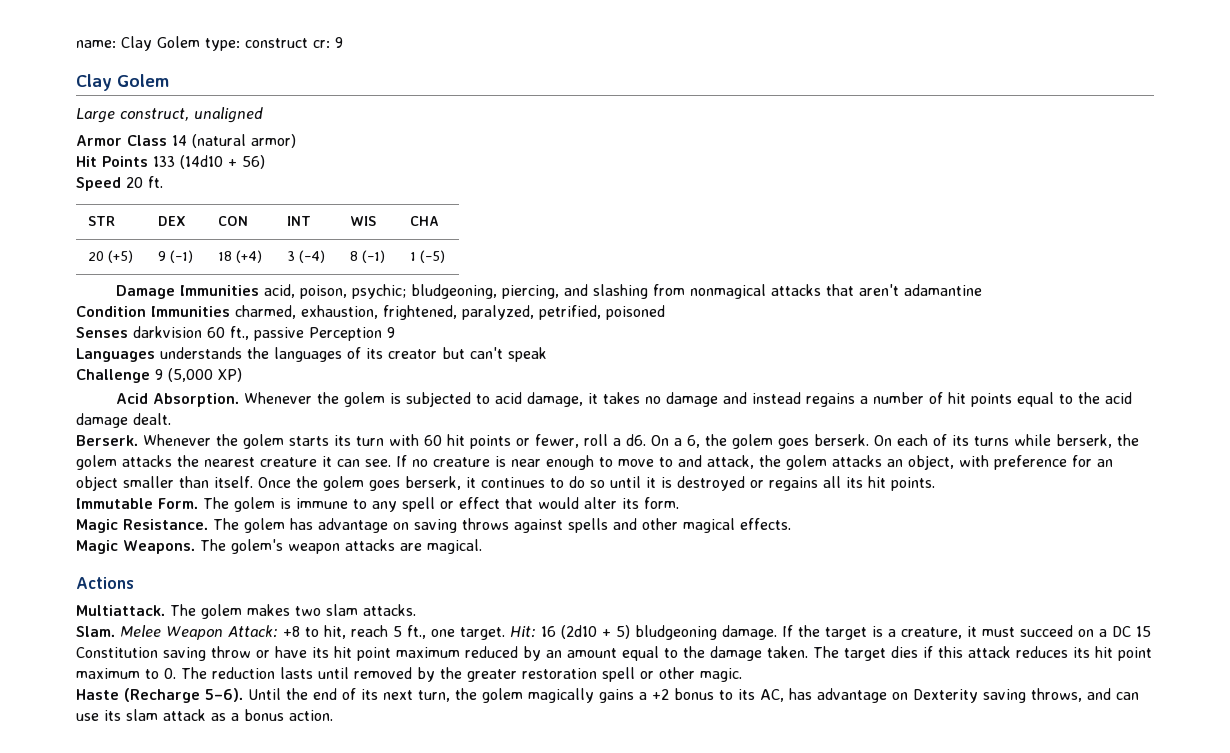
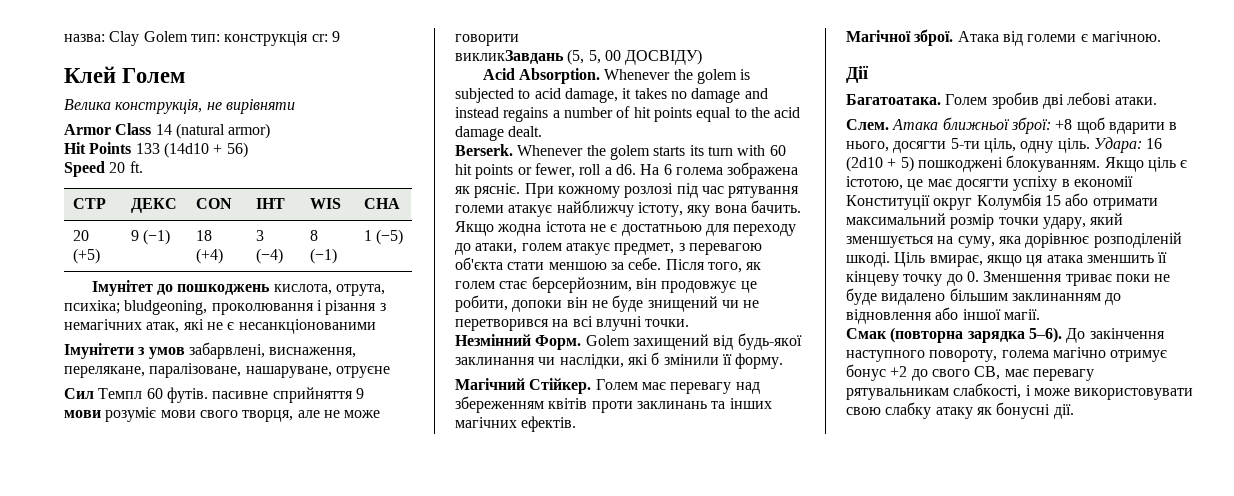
- name: Clay Golem type: construct cr: 9
- Clay Golem
- Large construct, unaligned
+ назва: Clay Golem тип: конструкція cr: 9
+ Клей Голем
+ Велика конструкція, не вирівняти
- STR | DEX | CON | INT | WIS | CHA
+ СТР | ДЕКС | CON | ІНТ | WIS | CHA
- Damage Immunities acid, poison, psychic; bludgeoning, piercing, and slashing from nonmagical attacks that aren't adamantine
- Condition Immunities charmed, exhaustion, frightened, paralyzed, petrified, poisoned
- Senses darkvision 60 ft., passive Perception 9
- Languages understands the languages of its creator but can't speak
- Challenge 9 (5,000 XP)
+ Імунітет до пошкоджень кислота, отрута, психіка; bludgeoning, проколювання і різання з немагічних атак, які не є несанкціонованими
+ Імунітети з умов забарвлені, виснаження, перелякане, паралізоване, нашаруване, отруєне
+ Сил Темпл 60 футів. пасивне сприйняття 9
+ мови розуміє мови свого творця, але не може говорити
+ викликЗавдань (5, 5, 00 ДОСВІДУ)
- On a 6, the golem goes berserk. On each of its turns while berserk, the golem attacks the nearest creature it can see. If no creature is near enough to move to and attack, the golem attacks an object, with preference for an object smaller than itself. Once the golem goes berserk, it continues to do so until it is destroyed or regains all its hit points.
- Immutable Form. The golem is immune to any spell or effect that would alter its form.
- Magic Resistance. The golem has advantage on saving throws against spells and other magical effects.
- Magic Weapons. The golem's weapon attacks are magical.
- Actions
- Multiattack. The golem makes two slam attacks.
- Slam. Melee Weapon Attack: +8 to hit, reach 5 ft., one target. Hit: 16 (2d10 + 5) bludgeoning damage. If the target is a creature, it must succeed on a DC 15 Constitution saving throw or have its hit point maximum reduced by an amount equal to the damage taken. The target dies if this attack reduces its hit point maximum to 0. The reduction lasts until removed by the greater restoration spell or other magic.
- Haste (Recharge 5–6). Until the end of its next turn, the golem magically gains a +2 bonus to its AC, has advantage on Dexterity saving throws, and can use its slam attack as a bonus action.
+ На 6 голема зображена як рясніє. При кожному розлозі під час рятування големи атакує найближчу істоту, яку вона бачить. Якщо жодна істота не є достатньою для переходу до атаки, голем атакує предмет, з перевагою об'єкта стати меншою за себе. Після того, як голем стає берсерйозним, він продовжує це робити, допоки він не буде знищений чи не перетворився на всі влучні точки.
+ Незмінний Форм. Golem захищений від будь-якої заклинання чи наслідки, які б змінили її форму.
+ Магічний Стійкер. Голем має перевагу над збереженням квітів проти заклинань та інших магічних ефектів.
+ Магічної зброї. Атака від големи є магічною.
+ Дії
+ Багатоатака. Голем зробив дві лебові атаки.
+ Слем. Атака ближньої зброї: +8 щоб вдарити в нього, досягти 5-ти ціль, одну ціль. Удара: 16 (2d10 + 5) пошкоджені блокуванням. Якщо ціль є істотою, це має досягти успіху в економії Конституції округ Колумбія 15 або отримати максимальний розмір точки удару, який зменшується на суму, яка дорівнює розподіленій шкоді. Ціль вмирає, якщо ця атака зменшить її кінцеву точку до 0. Зменшення триває поки не буде видалено більшим заклинанням до відновлення або іншої магії.
+ Смак (повторна зарядка 5–6). До закінчення наступного повороту, голема магічно отримує бонус +2 до свого СВ, має перевагу рятувальникам слабкості, і може використовувати свою слабку атаку як бонусні дії.

